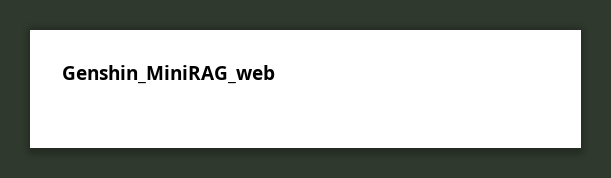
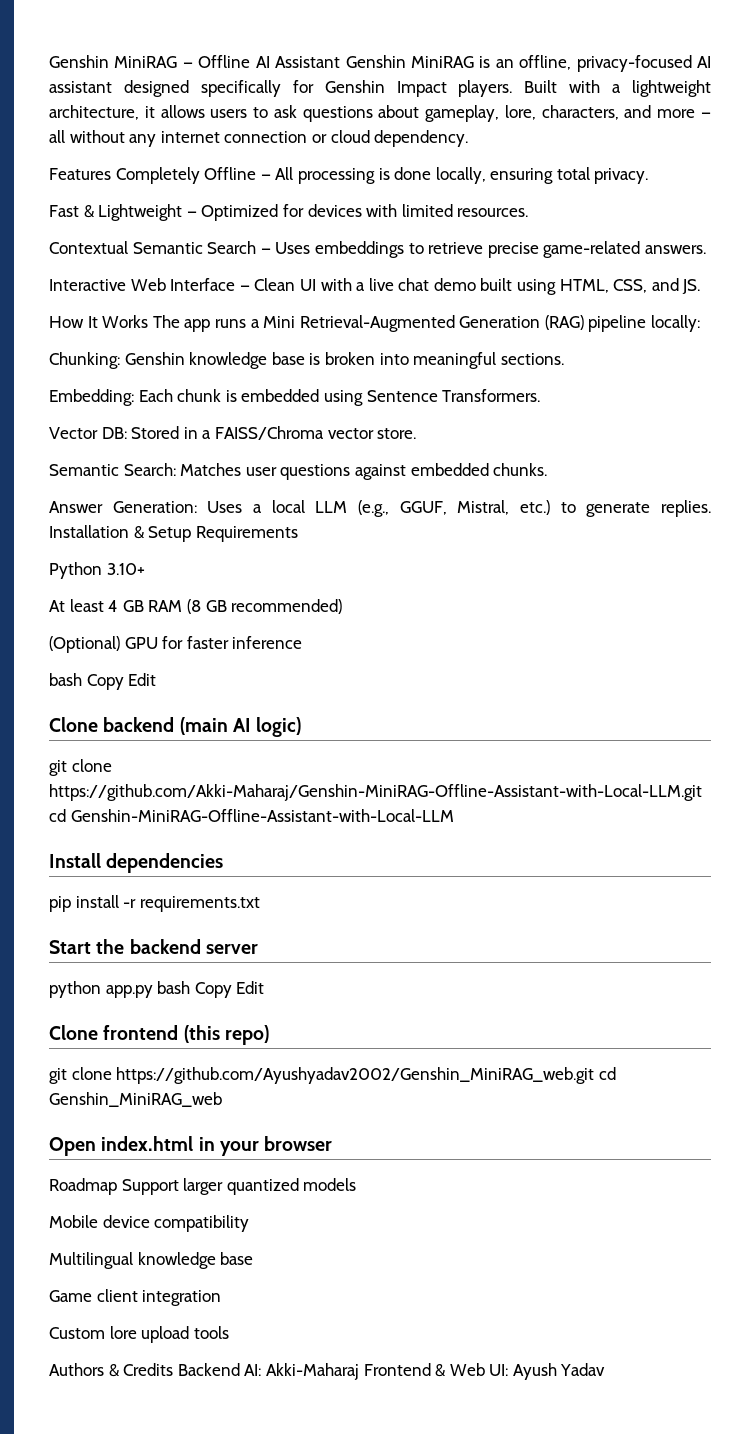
- Genshin_MiniRAG_web
+ Genshin MiniRAG — Offline AI Assistant Genshin MiniRAG is an offline, privacy-focused AI assistant designed specifically for Genshin Impact players. Built with a lightweight architecture, it allows users to ask questions about gameplay, lore, characters, and more — all without any internet connection or cloud dependency.
+ Features Completely Offline — All processing is done locally, ensuring total privacy.
+ Fast & Lightweight — Optimized for devices with limited resources.
+ Contextual Semantic Search — Uses embeddings to retrieve precise game-related answers.
+ Interactive Web Interface — Clean UI with a live chat demo built using HTML, CSS, and JS.
+ How It Works The app runs a Mini Retrieval-Augmented Generation (RAG) pipeline locally:
+ Chunking: Genshin knowledge base is broken into meaningful sections.
+ Embedding: Each chunk is embedded using Sentence Transformers.
+ Vector DB: Stored in a FAISS/Chroma vector store.
+ Semantic Search: Matches user questions against embedded chunks.
+ Answer Generation: Uses a local LLM (e.g., GGUF, Mistral, etc.) to generate replies. Installation & Setup Requirements
+ Python 3.10+
+ At least 4 GB RAM (8 GB recommended)
+ (Optional) GPU for faster inference
+ bash Copy Edit
+ Clone backend (main AI logic)
+ git clone https://github.com/Akki-Maharaj/Genshin-MiniRAG-Offline-Assistant-with-Local-LLM.git cd Genshin-MiniRAG-Offline-Assistant-with-Local-LLM
+ Install dependencies
+ pip install -r requirements.txt
+ Start the backend server
+ python app.py bash Copy Edit
+ Clone frontend (this repo)
+ git clone https://github.com/Ayushyadav2002/Genshin_MiniRAG_web.git cd Genshin_MiniRAG_web
+ Open index.html in your browser
+ Roadmap Support larger quantized models
+ Mobile device compatibility
+ Multilingual knowledge base
+ Game client integration
+ Custom lore upload tools
+ Authors & Credits Backend AI: Akki-Maharaj Frontend & Web UI: Ayush Yadav

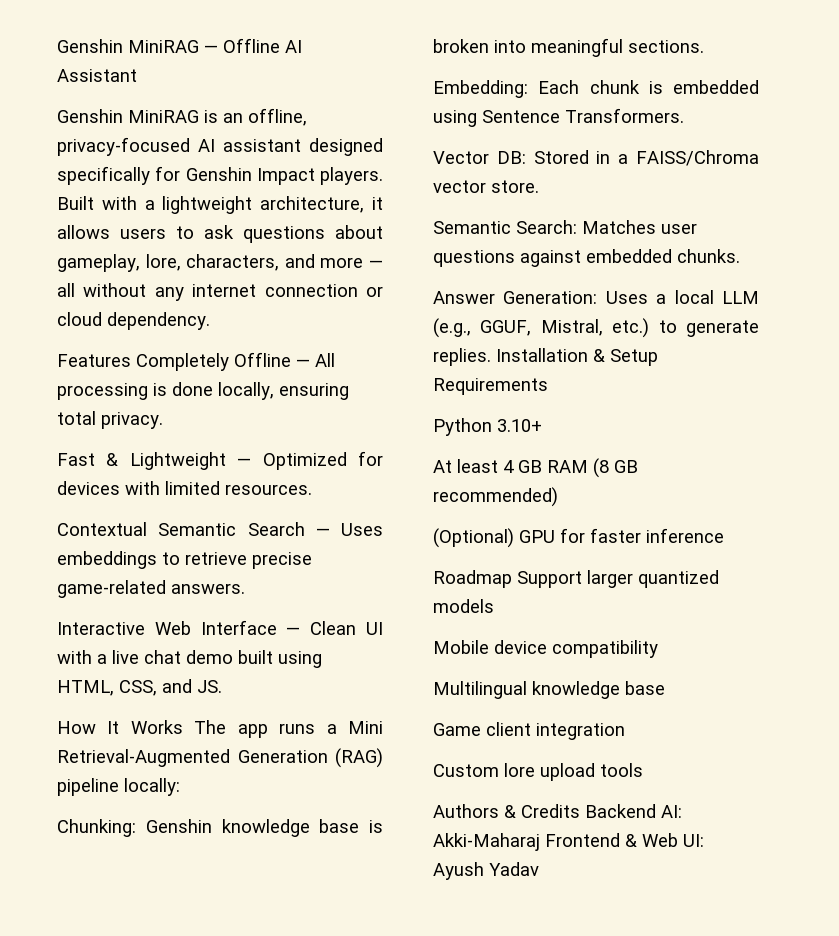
- Genshin MiniRAG — Offline AI Assistant Genshin MiniRAG is an offline, privacy-focused AI assistant designed specifically for Genshin Impact players.
+ Genshin MiniRAG — Offline AI Assistant
+ Genshin MiniRAG is an offline, privacy-focused AI assistant designed specifically for Genshin Impact players.
  (Optional) GPU for faster inference
- bash Copy Edit
- Clone backend (main AI logic)
- git clone https://github.com/Akki-Maharaj/Genshin-MiniRAG-Offline-Assistant-with-Local-LLM.git cd Genshin-MiniRAG-Offline-Assistant-with-Local-LLM
- Install dependencies
- pip install -r requirements.txt
- Start the backend server
- python app.py bash Copy Edit
- Clone frontend (this repo)
- git clone https://github.com/Ayushyadav2002/Genshin_MiniRAG_web.git cd Genshin_MiniRAG_web
- Open index.html in your browser

